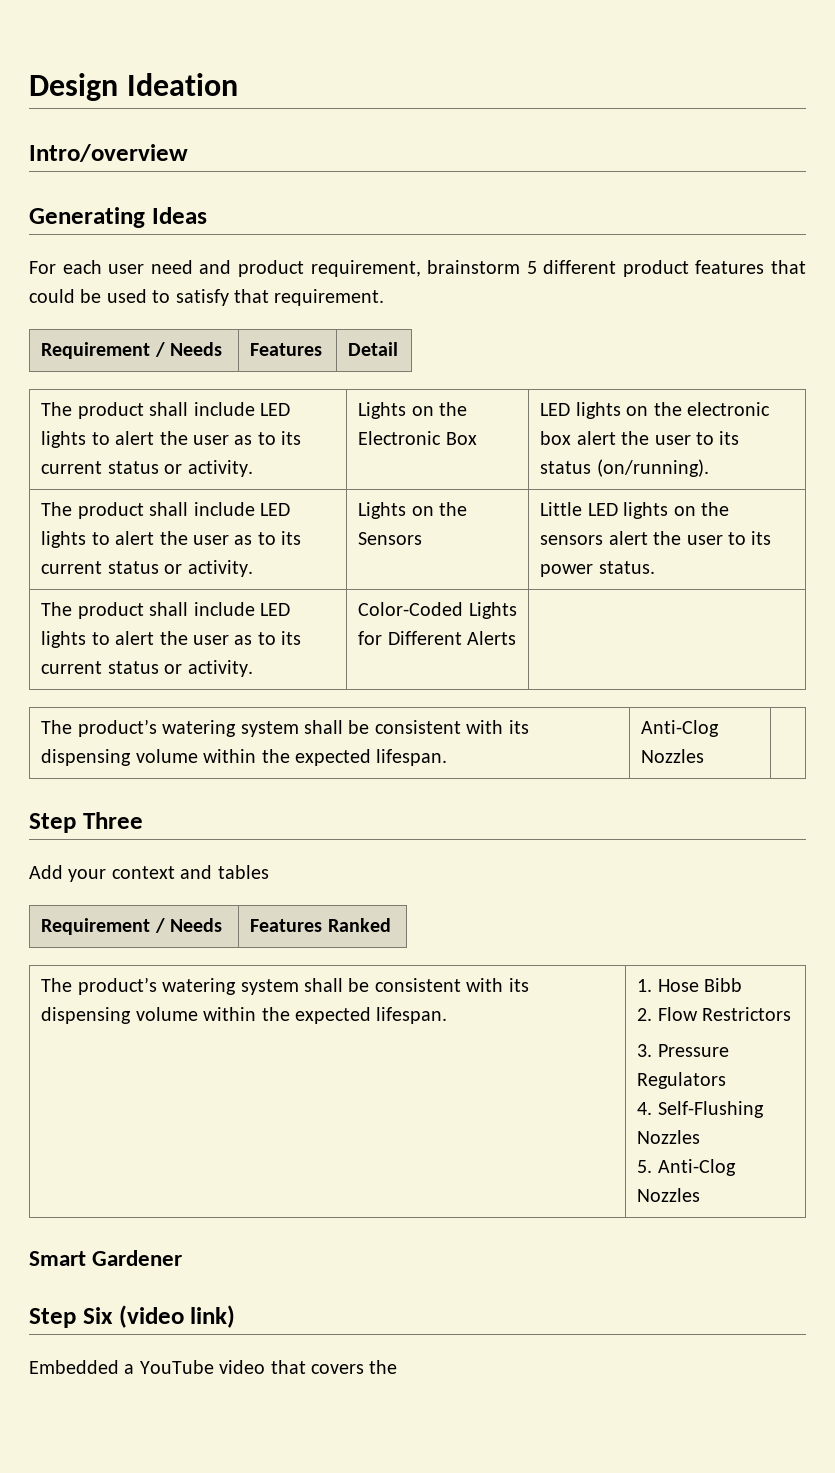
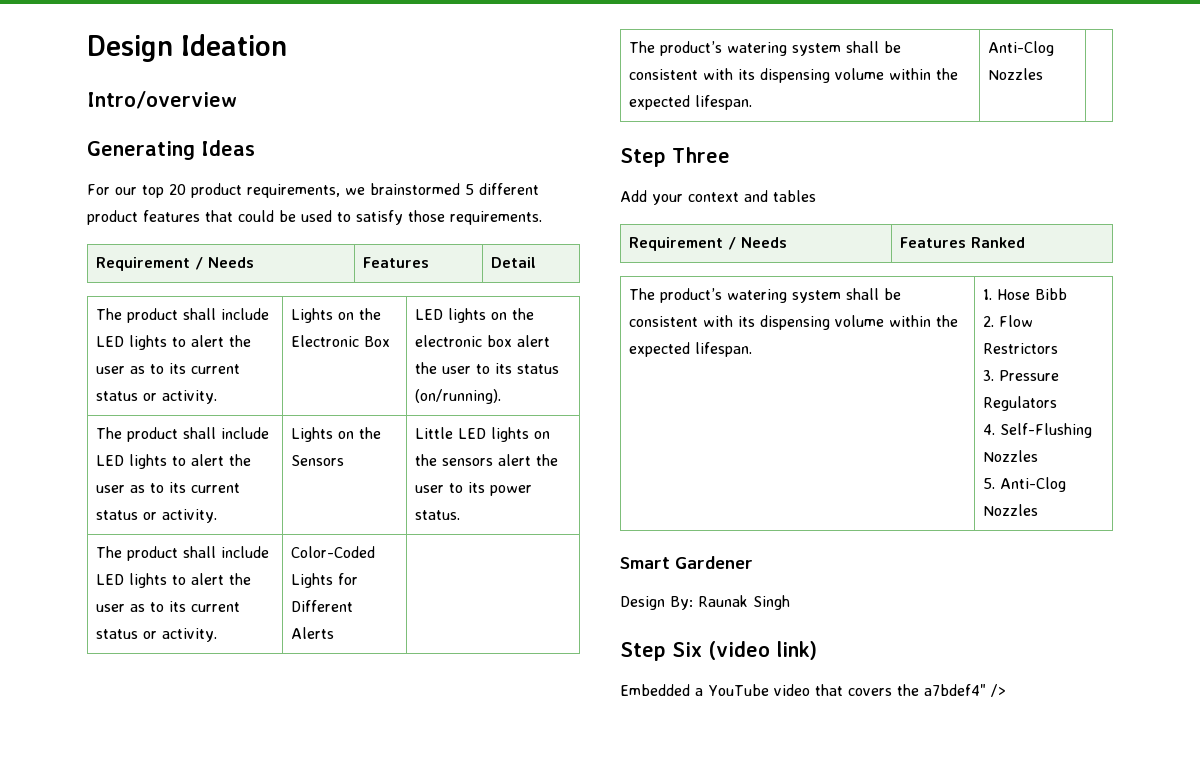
- For each user need and product requirement, brainstorm 5 different product features that could be used to satisfy that requirement.
+ For our top 20 product requirements, we brainstormed 5 different product features that could be used to satisfy those requirements.
+ Design By: Raunak Singh
- Embedded a YouTube video that covers the
+ Embedded a YouTube video that covers the a7bdef4" />

